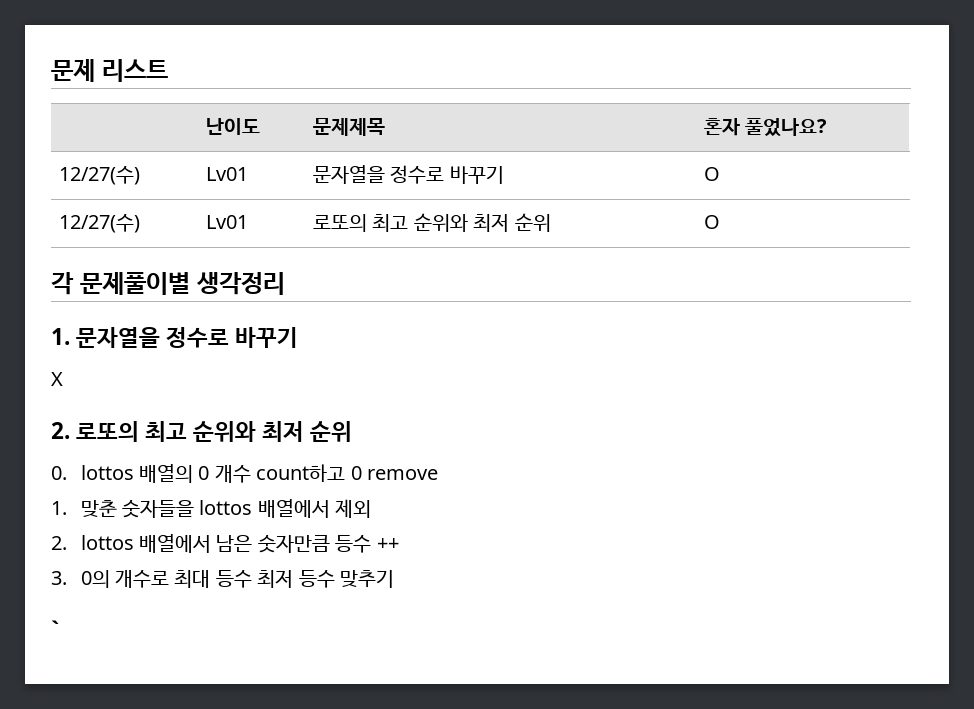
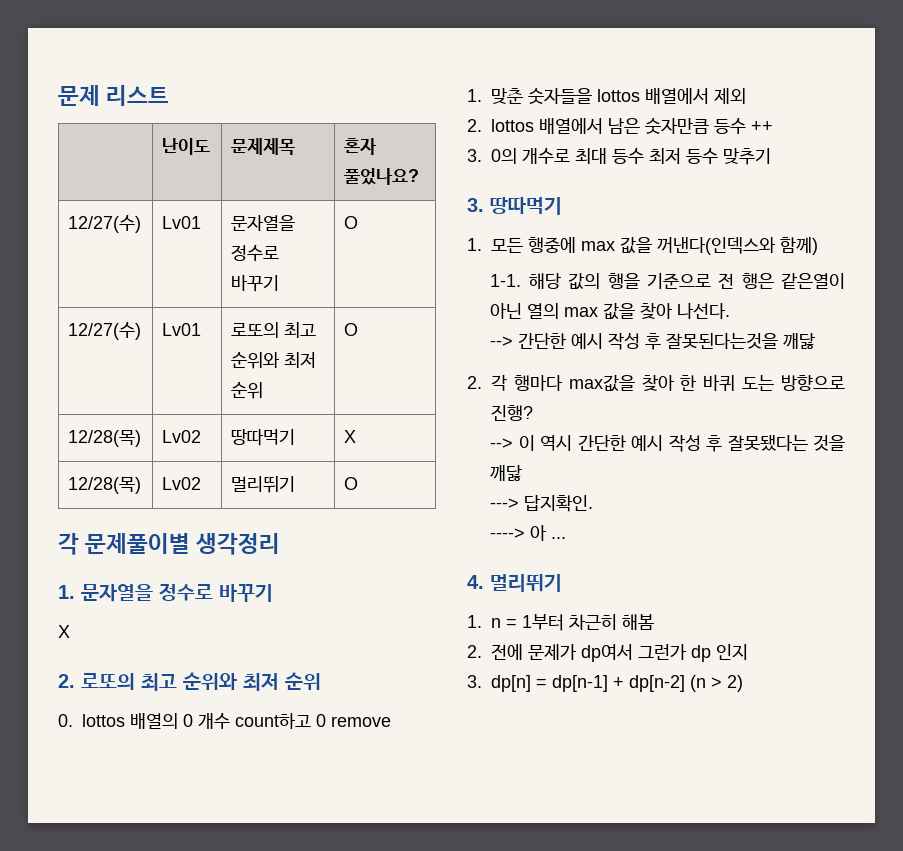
+ 12/28(목) | Lv02 | 땅따먹기 | X
+ 12/28(목) | Lv02 | 멀리뛰기 | O
- `
+ 3. 땅따먹기
+ 1. 모든 행중에 max 값을 꺼낸다(인덱스와 함께)
+ 1-1. 해당 값의 행을 기준으로 전 행은 같은열이 아닌 열의 max 값을 찾아 나선다.
+ --> 간단한 예시 작성 후 잘못된다는것을 깨닳
+ 2. 각 행마다 max값을 찾아 한 바퀴 도는 방향으로 진행?
+ --> 이 역시 간단한 예시 작성 후 잘못됐다는 것을 깨닳
+ ---> 답지확인.
+ ----> 아 ...
+ 4. 멀리뛰기
+ 1. n = 1부터 차근히 해봄
+ 2. 전에 문제가 dp여서 그런가 dp 인지
+ 3. dp[n] = dp[n-1] + dp[n-2] (n > 2)

